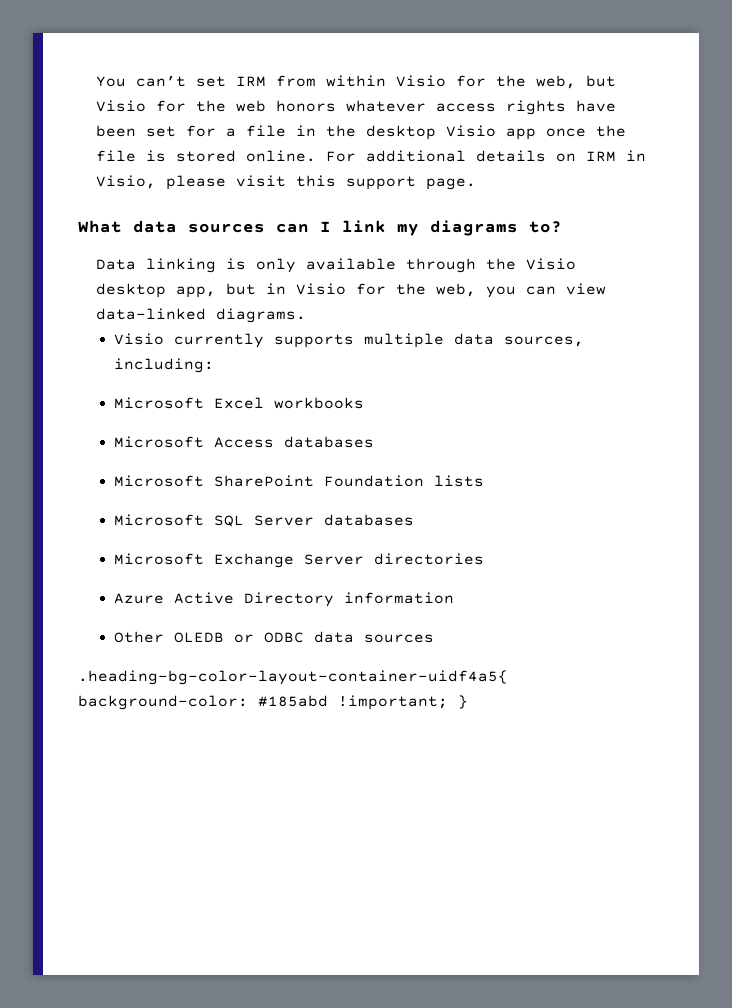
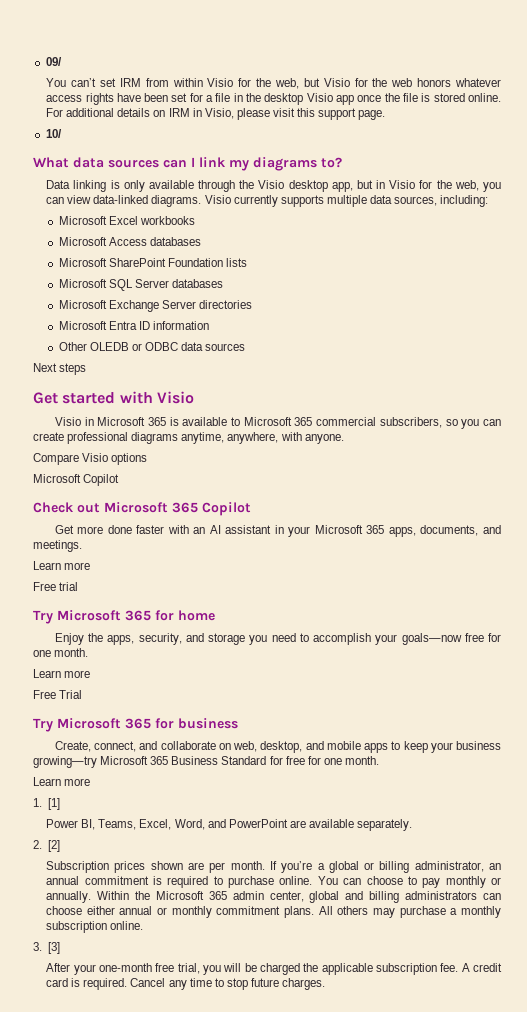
+ 09/
+ 10/
- Data linking is only available through the Visio desktop app, but in Visio for the web, you can view data-linked diagrams.
- Visio currently supports multiple data sources, including:
+ Data linking is only available through the Visio desktop app, but in Visio for the web, you can view data-linked diagrams. Visio currently supports multiple data sources, including:
- Azure Active Directory information
+ Microsoft Entra ID information
- .heading-bg-color-layout-container-uidf4a5{ background-color: #185abd !important; }
+ Next steps
+ Get started with Visio
+ Visio in Microsoft 365 is available to Microsoft 365 commercial subscribers, so you can create professional diagrams anytime, anywhere, with anyone.
+ Compare Visio options
+ Microsoft Copilot
+ Check out Microsoft 365 Copilot
+ Get more done faster with an AI assistant in your Microsoft 365 apps, documents, and meetings.
+ Learn more
+ Free trial
+ Try Microsoft 365 for home
+ Enjoy the apps, security, and storage you need to accomplish your goals—now free for one month.
+ Learn more
+ Free Trial
+ Try Microsoft 365 for business
+ Create, connect, and collaborate on web, desktop, and mobile apps to keep your business growing—try Microsoft 365 Business Standard for free for one month.
+ Learn more
+ 1. [1]
+ Power BI, Teams, Excel, Word, and PowerPoint are available separately.
+ 2. [2]
+ Subscription prices shown are per month. If you’re a global or billing administrator, an annual commitment is required to purchase online. You can choose to pay monthly or annually. Within the Microsoft 365 admin center, global and billing administrators can choose either annual or monthly commitment plans. All others may purchase a monthly subscription online.
+ 3. [3]
+ After your one-month free trial, you will be charged the applicable subscription fee. A credit card is required. Cancel any time to stop future charges.

